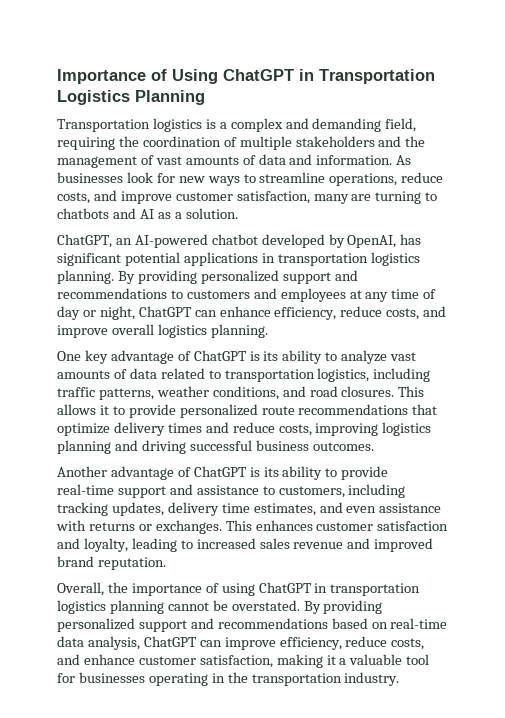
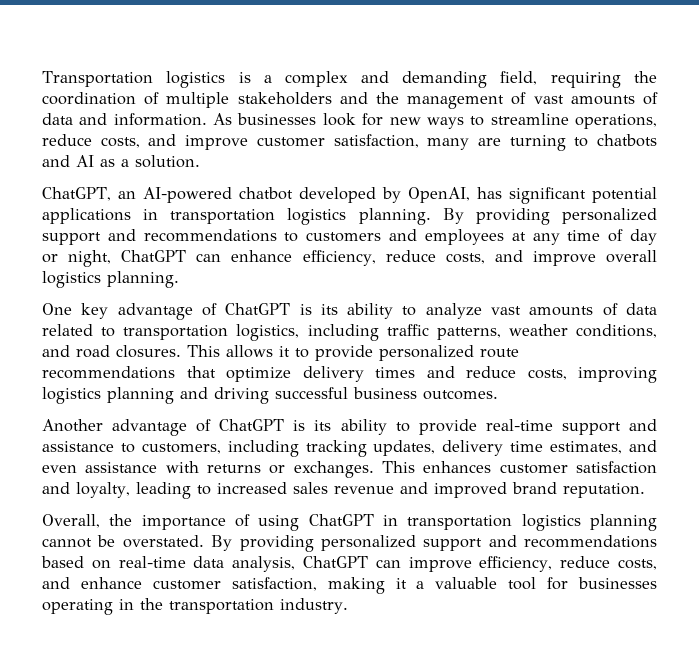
- Importance of Using ChatGPT in Transportation Logistics Planning

